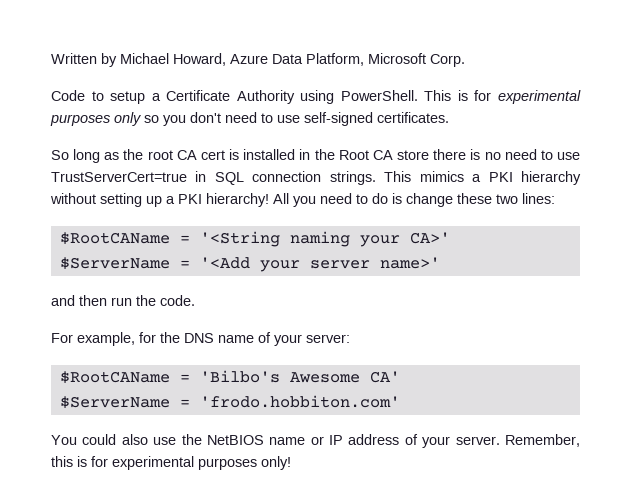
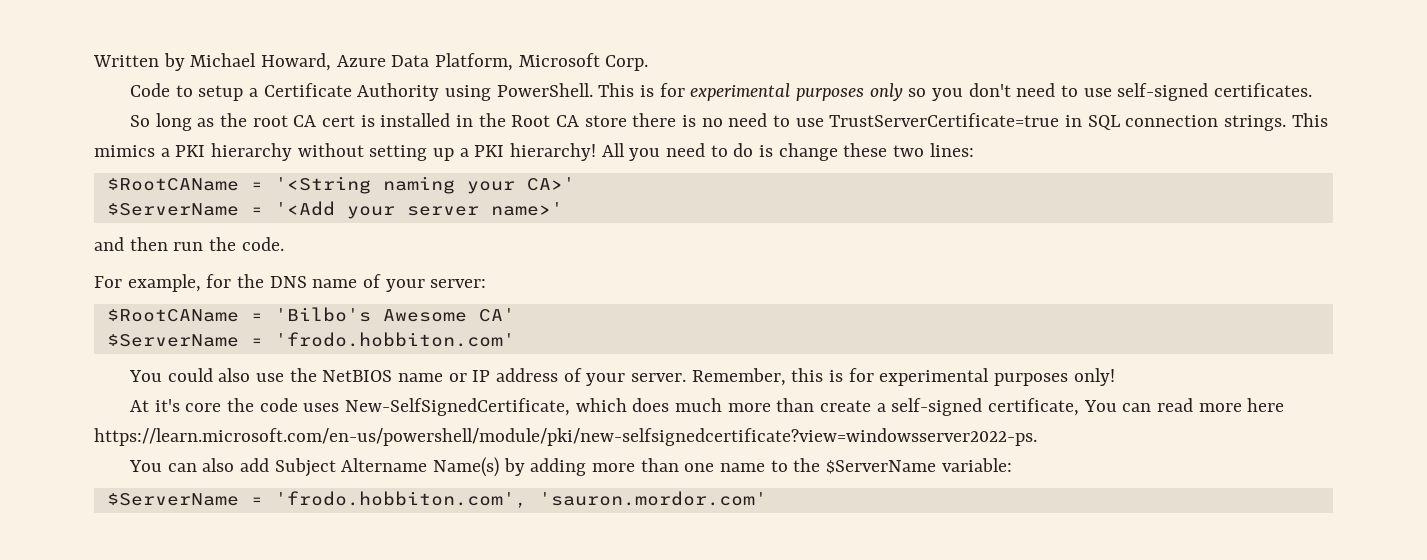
- So long as the root CA cert is installed in the Root CA store there is no need to use TrustServerCert=true in SQL connection strings.
+ So long as the root CA cert is installed in the Root CA store there is no need to use TrustServerCertificate=true in SQL connection strings.
+ At it's core the code uses New-SelfSignedCertificate, which does much more than create a self-signed certificate, You can read more here https://learn.microsoft.com/en-us/powershell/module/pki/new-selfsignedcertificate?view=windowsserver2022-ps.
+ You can also add Subject Altername Name(s) by adding more than one name to the $ServerName variable:
+ $ServerName = 'frodo.hobbiton.com', 'sauron.mordor.com'

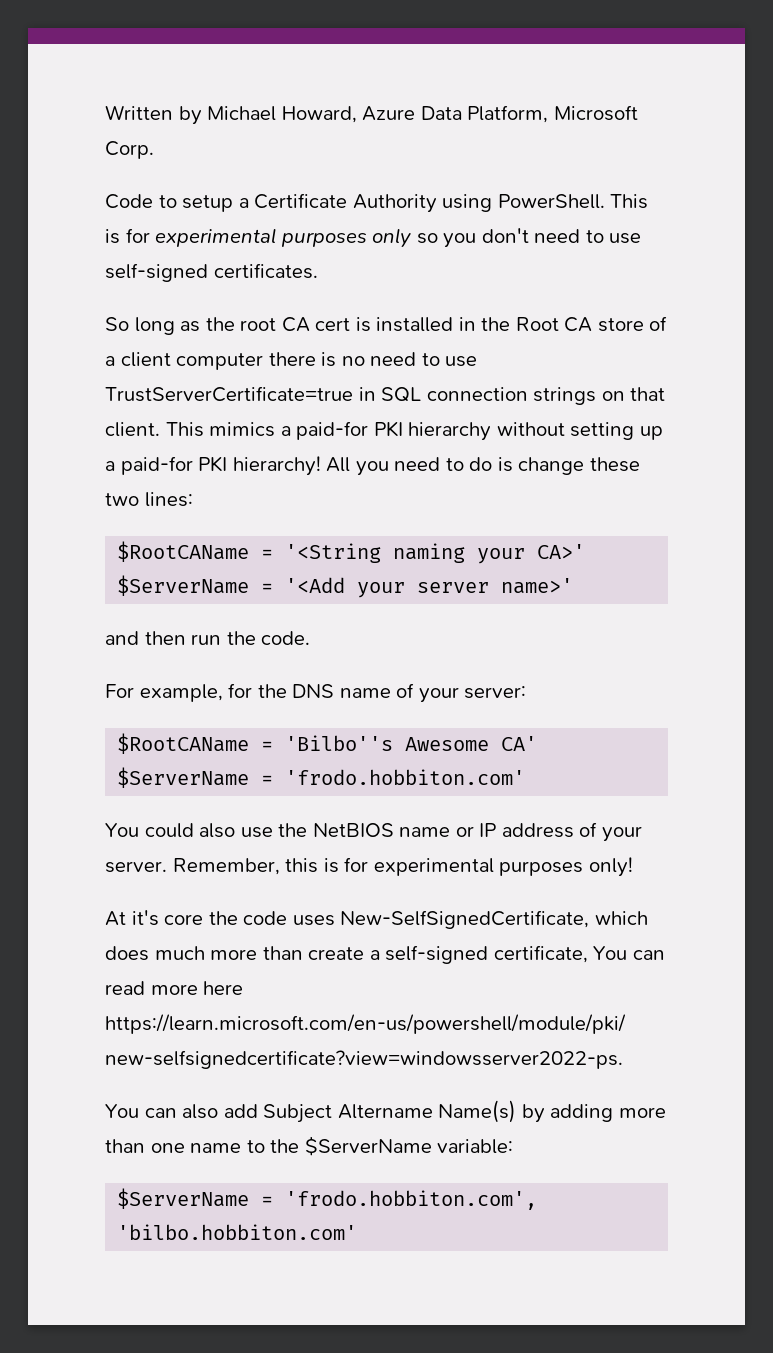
- So long as the root CA cert is installed in the Root CA store there is no need to use TrustServerCertificate=true in SQL connection strings.
+ So long as the root CA cert is installed in the Root CA store of a client computer there is no need to use TrustServerCertificate=true in SQL connection strings on that client.
- This mimics a PKI hierarchy without setting up a PKI hierarchy!
+ This mimics a paid-for PKI hierarchy without setting up a paid-for PKI hierarchy!
- $RootCAName = 'Bilbo's Awesome CA'
+ $RootCAName = 'Bilbo''s Awesome CA'
- $ServerName = 'frodo.hobbiton.com', 'sauron.mordor.com'
+ $ServerName = 'frodo.hobbiton.com', 'bilbo.hobbiton.com'

